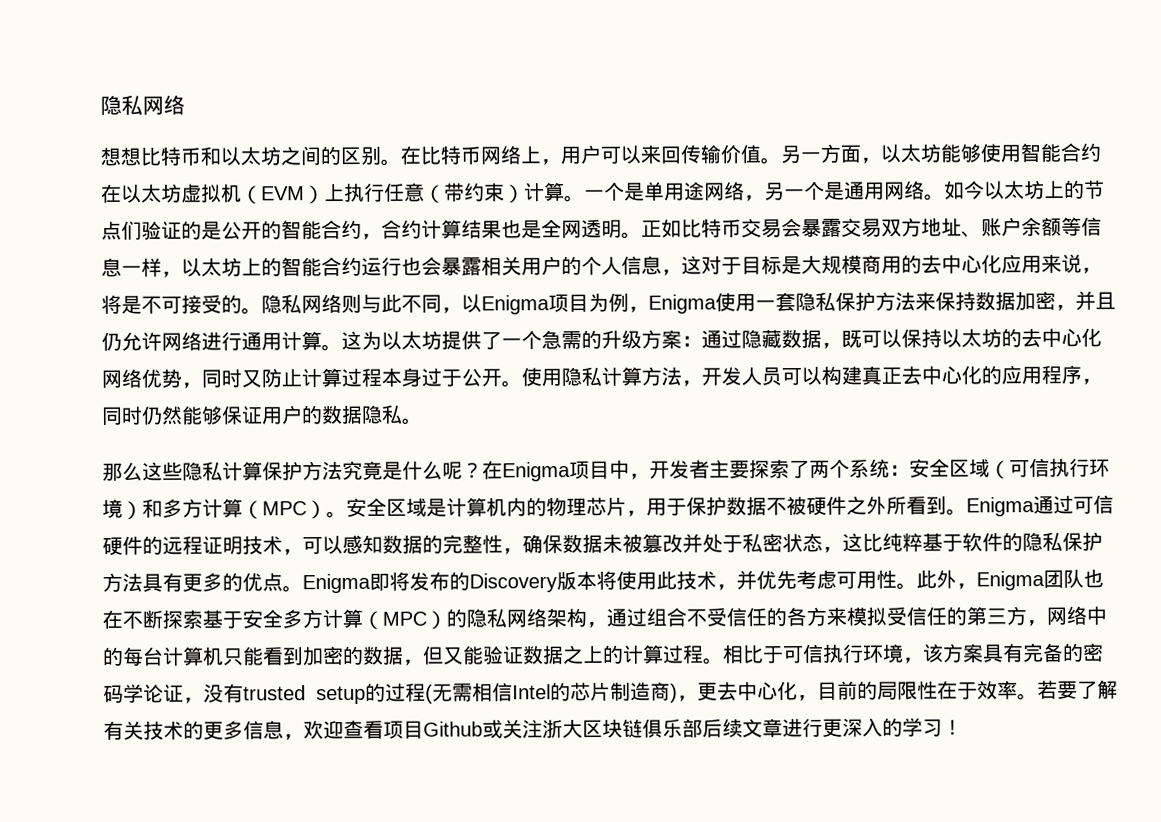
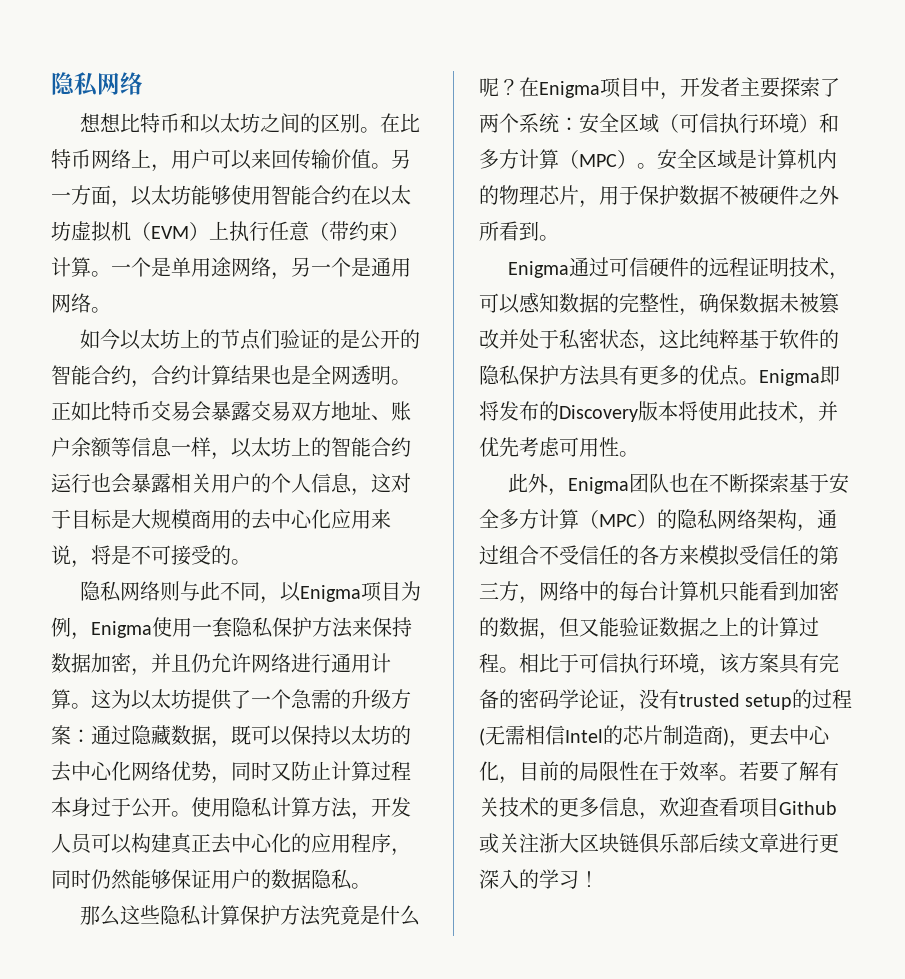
- 一个是单用途网络，另一个是通用网络。如今以太坊上的节点们验证的是公开的智能合约，合约计算结果也是全网透明。
+ 一个是单用途网络，另一个是通用网络。
+ 如今以太坊上的节点们验证的是公开的智能合约，合约计算结果也是全网透明。
- 正如比特币交易会暴露交易双方地址、账户余额等信息一样，以太坊上的智能合约运行也会暴露相关用户的个人信息，这对于目标是大规模商用的去中心化应用来说，将是不可接受的。隐私网络则与此不同，以Enigma项目为例，Enigma使用一套隐私保护方法来保持数据加密，并且仍允许网络进行通用计算。
+ 正如比特币交易会暴露交易双方地址、账户余额等信息一样，以太坊上的智能合约运行也会暴露相关用户的个人信息，这对于目标是大规模商用的去中心化应用来说，将是不可接受的。
+ 隐私网络则与此不同，以Enigma项目为例，Enigma使用一套隐私保护方法来保持数据加密，并且仍允许网络进行通用计算。
- 安全区域是计算机内的物理芯片，用于保护数据不被硬件之外所看到。Enigma通过可信硬件的远程证明技术，可以感知数据的完整性，确保数据未被篡改并处于私密状态，这比纯粹基于软件的隐私保护方法具有更多的优点。
+ 安全区域是计算机内的物理芯片，用于保护数据不被硬件之外所看到。
+ Enigma通过可信硬件的远程证明技术，可以感知数据的完整性，确保数据未被篡改并处于私密状态，这比纯粹基于软件的隐私保护方法具有更多的优点。
- Enigma即将发布的Discovery版本将使用此技术，并优先考虑可用性。此外，Enigma团队也在不断探索基于安全多方计算（MPC）的隐私网络架构，通过组合不受信任的各方来模拟受信任的第三方，网络中的每台计算机只能看到加密的数据，但又能验证数据之上的计算过程。
+ Enigma即将发布的Discovery版本将使用此技术，并优先考虑可用性。
+ 此外，Enigma团队也在不断探索基于安全多方计算（MPC）的隐私网络架构，通过组合不受信任的各方来模拟受信任的第三方，网络中的每台计算机只能看到加密的数据，但又能验证数据之上的计算过程。

